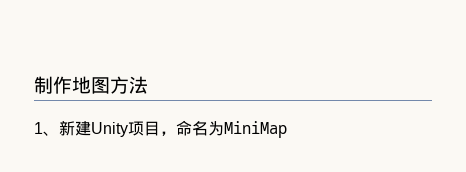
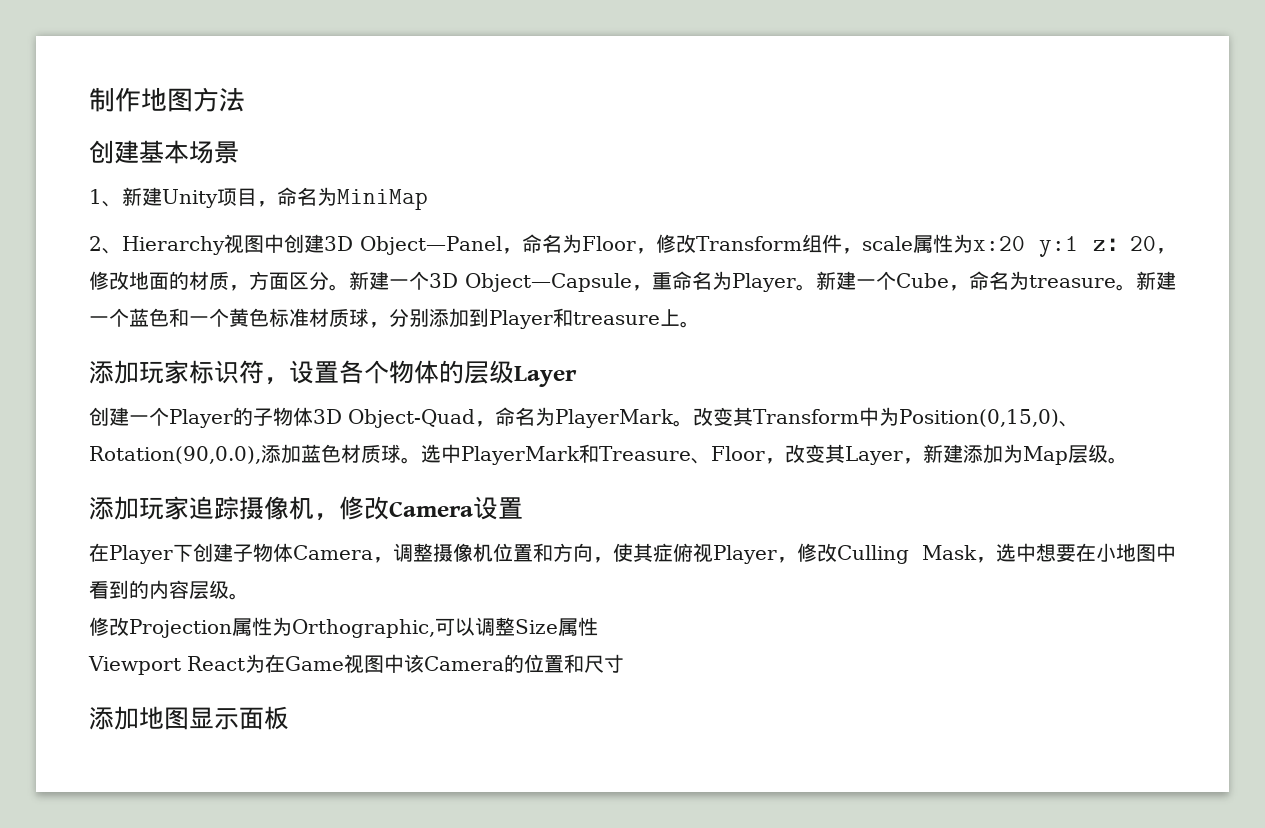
+ 创建基本场景
+ 2、Hierarchy视图中创建3D Object—Panel，命名为Floor，修改Transform组件，scale属性为x:20 y:1 z：20，修改地面的材质，方面区分。新建一个3D Object—Capsule，重命名为Player。新建一个Cube，命名为treasure。新建一个蓝色和一个黄色标准材质球，分别添加到Player和treasure上。
+ 添加玩家标识符，设置各个物体的层级Layer
+ 创建一个Player的子物体3D Object-Quad，命名为PlayerMark。改变其Transform中为Position(0,15,0)、Rotation(90,0.0),添加蓝色材质球。选中PlayerMark和Treasure、Floor，改变其Layer，新建添加为Map层级。
+ 添加玩家追踪摄像机，修改Camera设置
+ 在Player下创建子物体Camera，调整摄像机位置和方向，使其症俯视Player，修改Culling Mask，选中想要在小地图中看到的内容层级。
+ 修改Projection属性为Orthographic,可以调整Size属性
+ Viewport React为在Game视图中该Camera的位置和尺寸
+ 添加地图显示面板

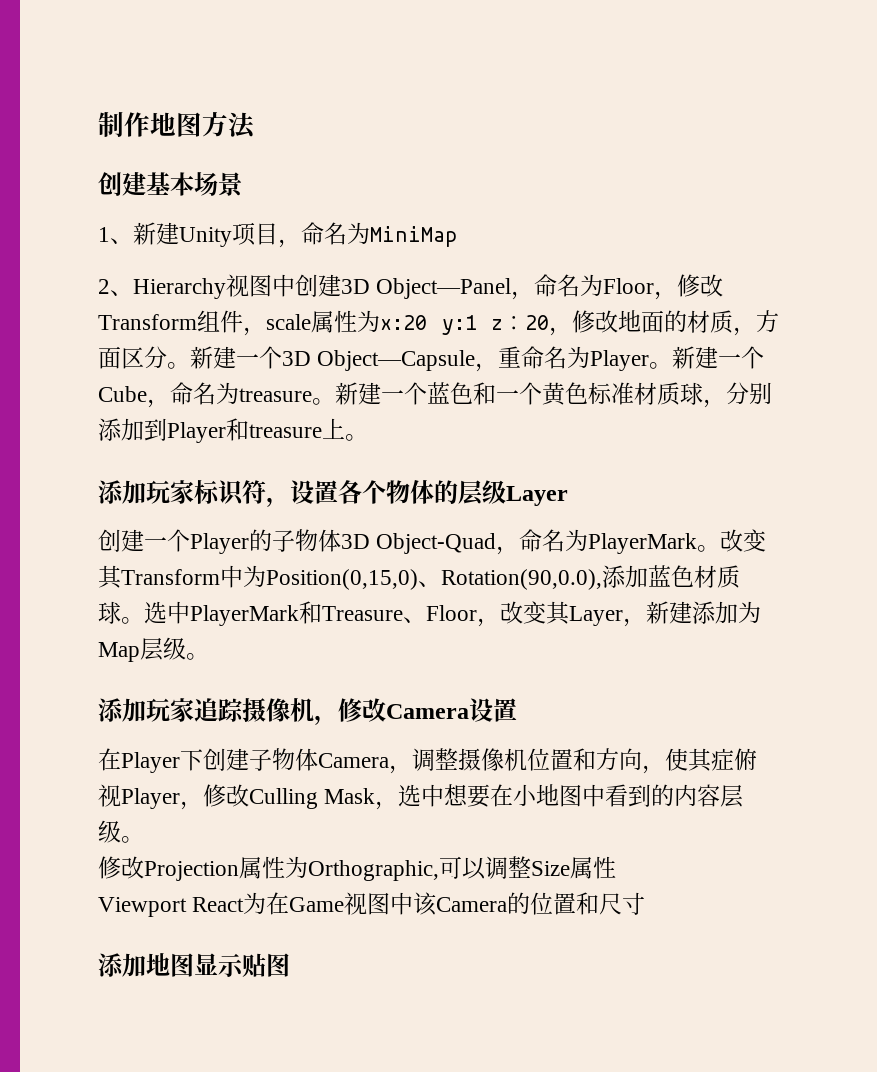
- 添加地图显示面板
+ 添加地图显示贴图

